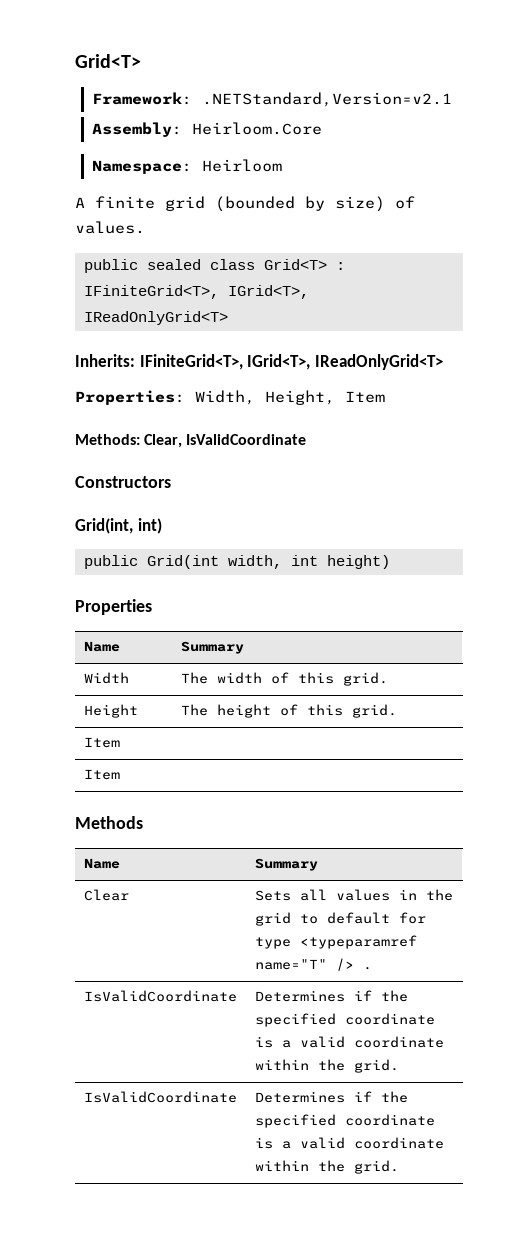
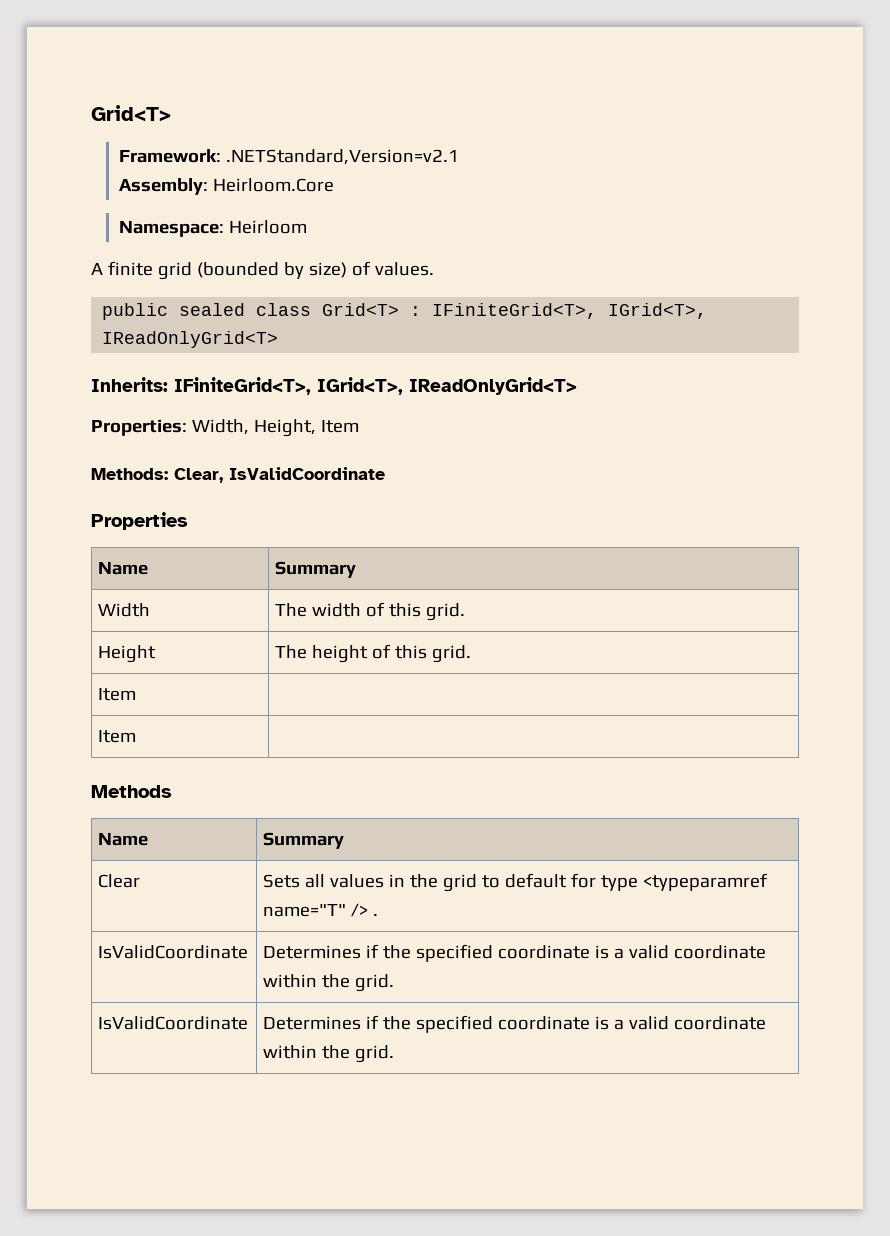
- Constructors
- Grid(int, int)
- public Grid(int width, int height)

